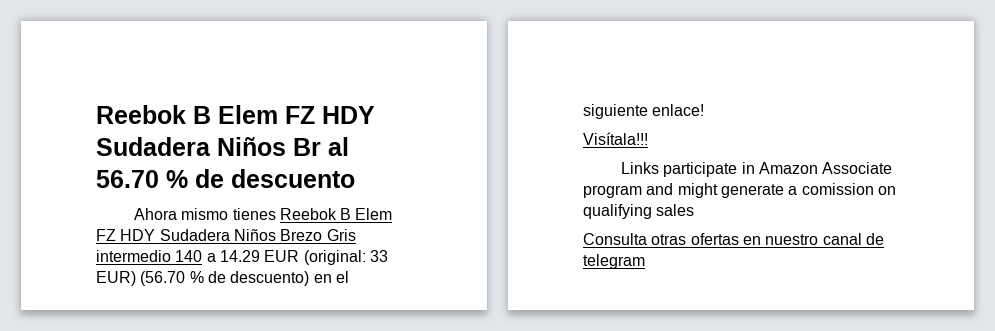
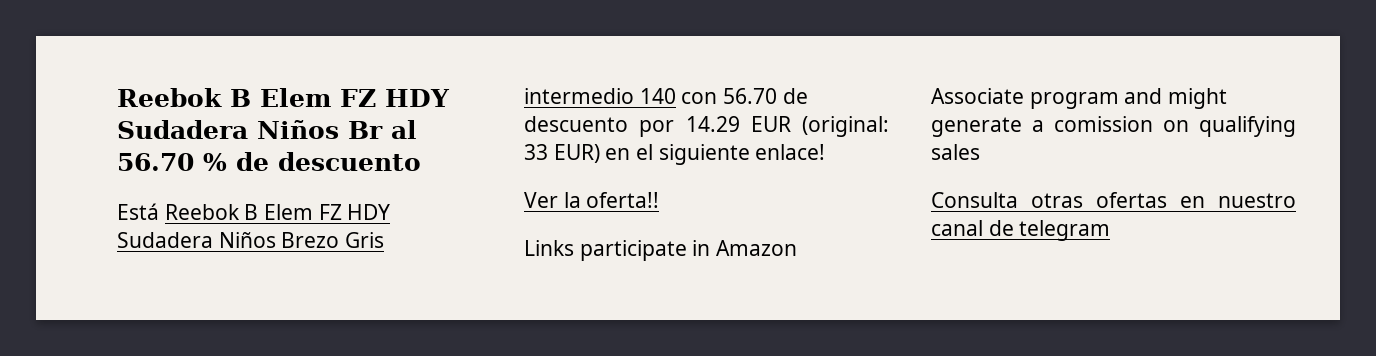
- Ahora mismo tienes Reebok B Elem FZ HDY Sudadera Niños Brezo Gris intermedio 140 a 14.29 EUR (original: 33 EUR) (56.70 % de descuento) en el siguiente enlace!
+ Está Reebok B Elem FZ HDY Sudadera Niños Brezo Gris intermedio 140 con 56.70 de descuento por 14.29 EUR (original: 33 EUR) en el siguiente enlace!
- Visítala!!!
+ Ver la oferta!!

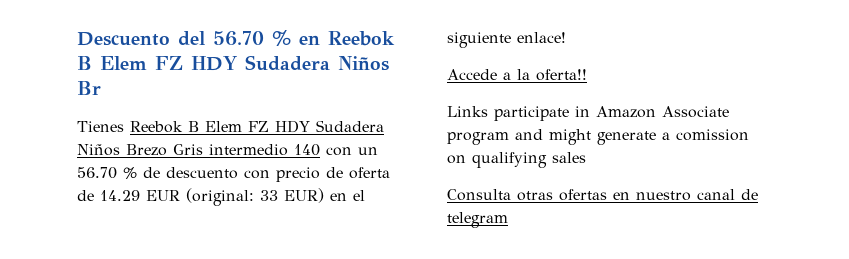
- Reebok B Elem FZ HDY Sudadera Niños Br al 56.70 % de descuento
- Está Reebok B Elem FZ HDY Sudadera Niños Brezo Gris intermedio 140 con 56.70 de descuento por 14.29 EUR (original: 33 EUR) en el siguiente enlace!
+ Descuento del 56.70 % en Reebok B Elem FZ HDY Sudadera Niños Br
+ Tienes Reebok B Elem FZ HDY Sudadera Niños Brezo Gris intermedio 140 con un 56.70 % de descuento con precio de oferta de 14.29 EUR (original: 33 EUR) en el siguiente enlace!
- Ver la oferta!!
+ Accede a la oferta!!

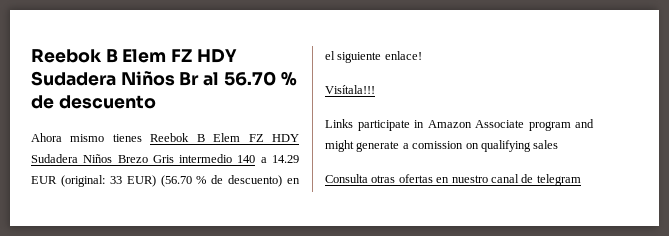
- Descuento del 56.70 % en Reebok B Elem FZ HDY Sudadera Niños Br
- Tienes Reebok B Elem FZ HDY Sudadera Niños Brezo Gris intermedio 140 con un 56.70 % de descuento con precio de oferta de 14.29 EUR (original: 33 EUR) en el siguiente enlace!
+ Reebok B Elem FZ HDY Sudadera Niños Br al 56.70 % de descuento
+ Ahora mismo tienes Reebok B Elem FZ HDY Sudadera Niños Brezo Gris intermedio 140 a 14.29 EUR (original: 33 EUR) (56.70 % de descuento) en el siguiente enlace!
- Accede a la oferta!!
+ Visítala!!!

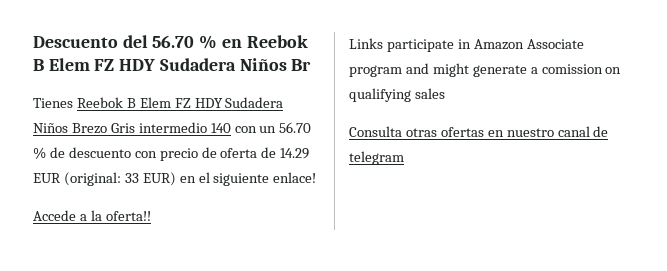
- Reebok B Elem FZ HDY Sudadera Niños Br al 56.70 % de descuento
- Ahora mismo tienes Reebok B Elem FZ HDY Sudadera Niños Brezo Gris intermedio 140 a 14.29 EUR (original: 33 EUR) (56.70 % de descuento) en el siguiente enlace!
+ Descuento del 56.70 % en Reebok B Elem FZ HDY Sudadera Niños Br
+ Tienes Reebok B Elem FZ HDY Sudadera Niños Brezo Gris intermedio 140 con un 56.70 % de descuento con precio de oferta de 14.29 EUR (original: 33 EUR) en el siguiente enlace!
- Visítala!!!
+ Accede a la oferta!!

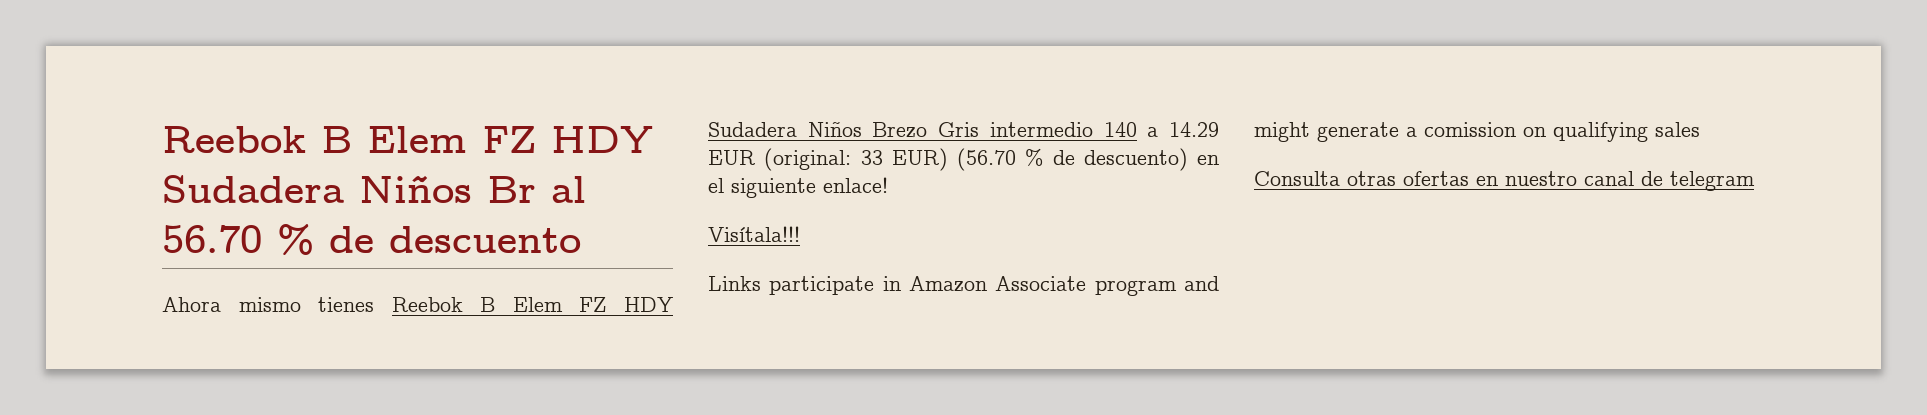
- Descuento del 56.70 % en Reebok B Elem FZ HDY Sudadera Niños Br
- Tienes Reebok B Elem FZ HDY Sudadera Niños Brezo Gris intermedio 140 con un 56.70 % de descuento con precio de oferta de 14.29 EUR (original: 33 EUR) en el siguiente enlace!
+ Reebok B Elem FZ HDY Sudadera Niños Br al 56.70 % de descuento
+ Ahora mismo tienes Reebok B Elem FZ HDY Sudadera Niños Brezo Gris intermedio 140 a 14.29 EUR (original: 33 EUR) (56.70 % de descuento) en el siguiente enlace!
- Accede a la oferta!!
+ Visítala!!!

